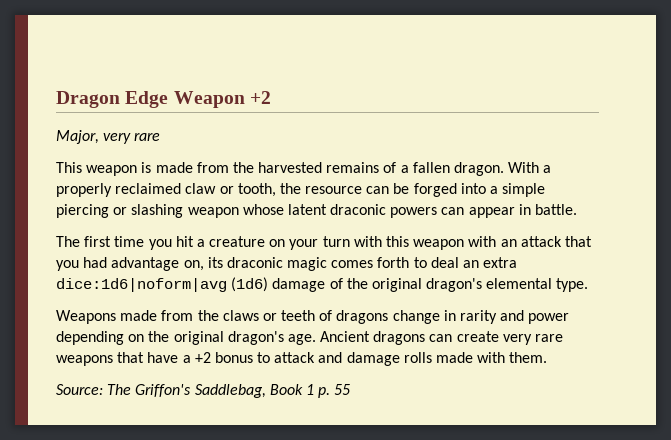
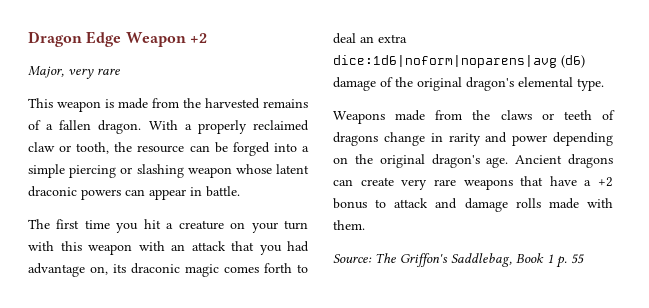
- The first time you hit a creature on your turn with this weapon with an attack that you had advantage on, its draconic magic comes forth to deal an extra dice:1d6|noform|avg (1d6) damage of the original dragon's elemental type.
+ The first time you hit a creature on your turn with this weapon with an attack that you had advantage on, its draconic magic comes forth to deal an extra dice:1d6|noform|noparens|avg (d6) damage of the original dragon's elemental type.

